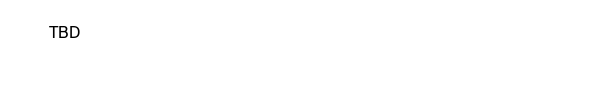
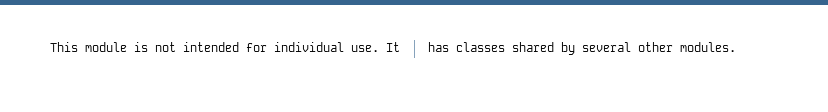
- TBD
+ This module is not intended for individual use. It has classes shared by several other modules.

